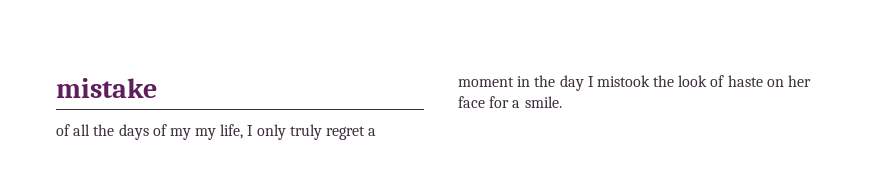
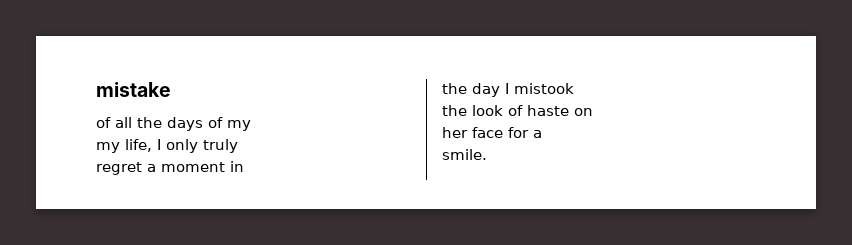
- of all the days of my my life, I only truly regret a moment in the day I mistook the look of haste on her face for a smile.
+ of all the days of my
+ my life, I only truly
+ regret a moment in
+ the day I mistook
+ the look of haste on
+ her face for a
+ smile.

